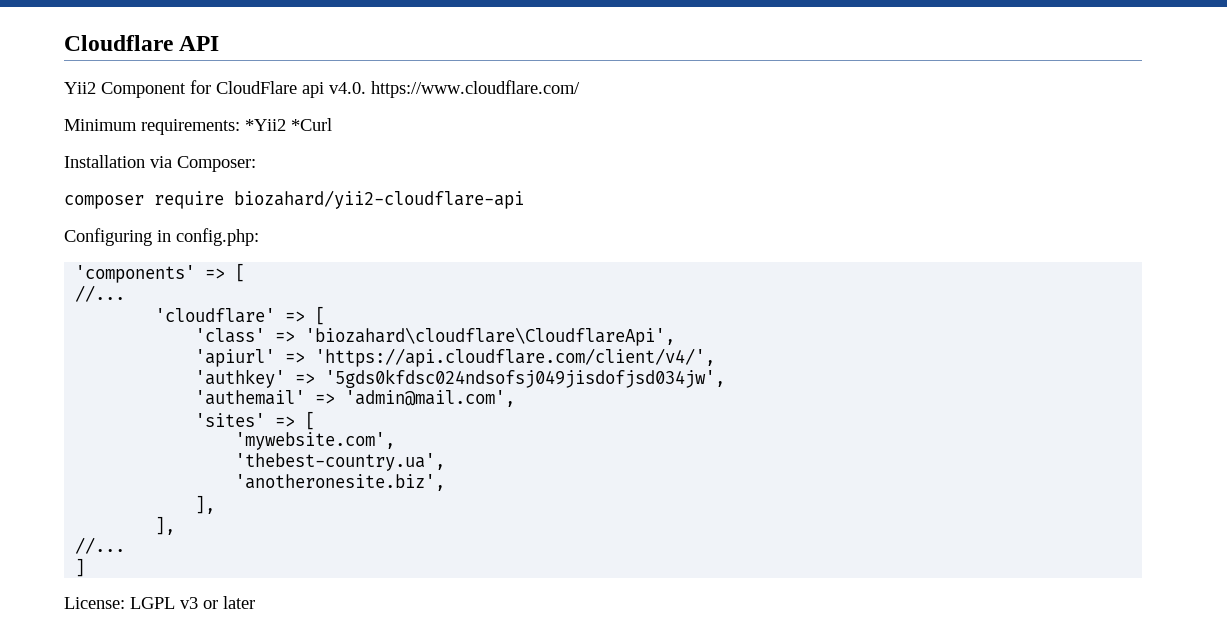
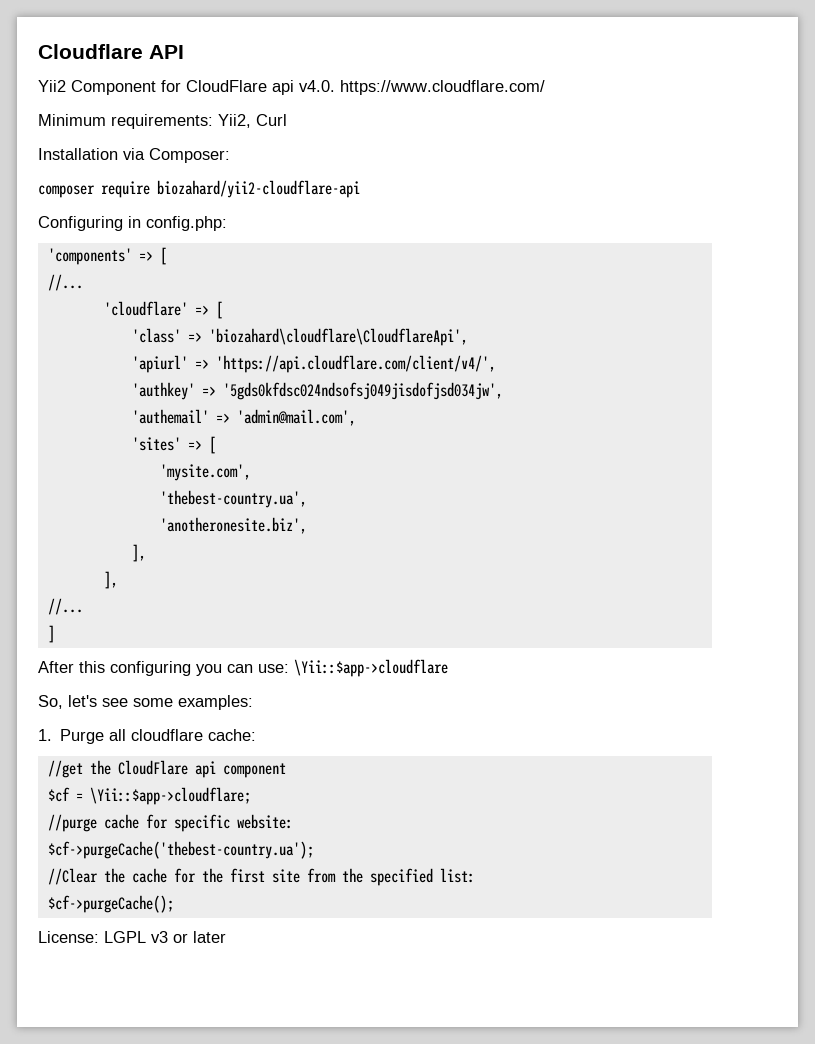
- Minimum requirements: *Yii2 *Curl
+ Minimum requirements: Yii2, Curl
- 'mywebsite.com',
+ 'mysite.com',
+ After this configuring you can use: \Yii::$app->cloudflare
+ So, let's see some examples:
+ 1. Purge all cloudflare cache:
+ //get the CloudFlare api component
+ $cf = \Yii::$app->cloudflare;
+ //purge cache for specific website:
+ $cf->purgeCache('thebest-country.ua');
+ //Clear the cache for the first site from the specified list:
+ $cf->purgeCache();

